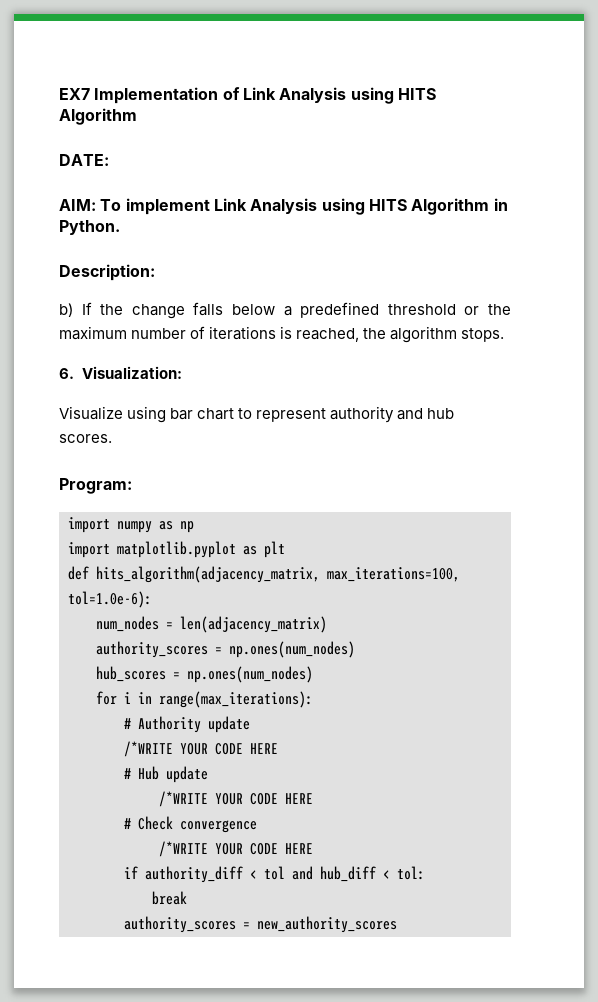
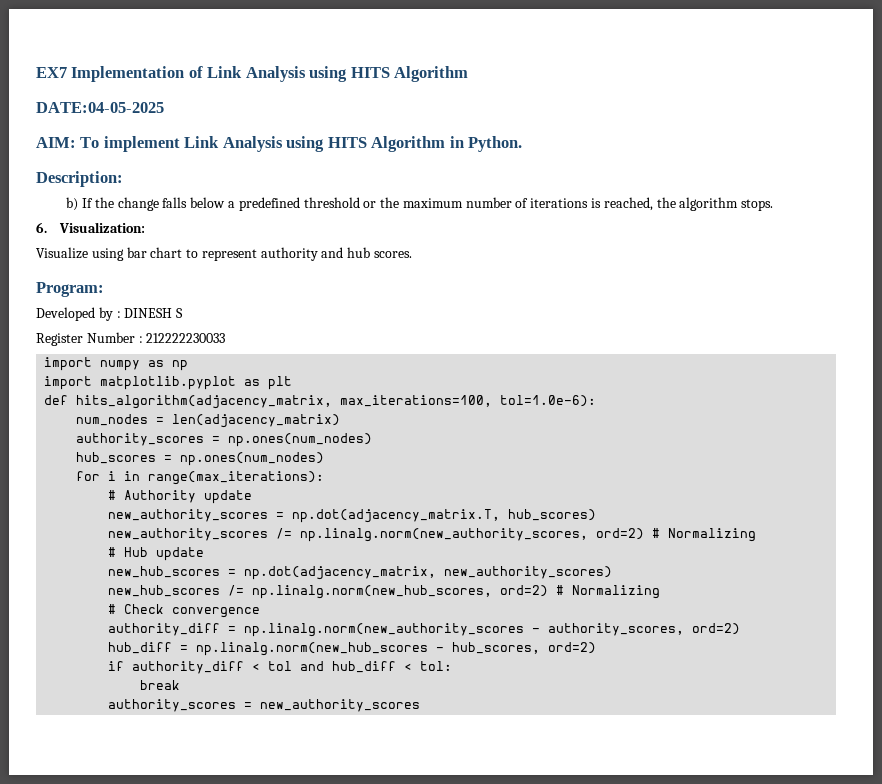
- DATE:
+ DATE:04-05-2025
+ Developed by : DINESH S
+ Register Number : 212222230033
  # Authority update
- /*WRITE YOUR CODE HERE
+ new_authority_scores = np.dot(adjacency_matrix.T, hub_scores)
+ new_authority_scores /= np.linalg.norm(new_authority_scores, ord=2) # Normalizing
  # Hub update
- /*WRITE YOUR CODE HERE
+ new_hub_scores = np.dot(adjacency_matrix, new_authority_scores)
+ new_hub_scores /= np.linalg.norm(new_hub_scores, ord=2) # Normalizing
  # Check convergence
- /*WRITE YOUR CODE HERE
+ authority_diff = np.linalg.norm(new_authority_scores - authority_scores, ord=2)
+ hub_diff = np.linalg.norm(new_hub_scores - hub_scores, ord=2)

